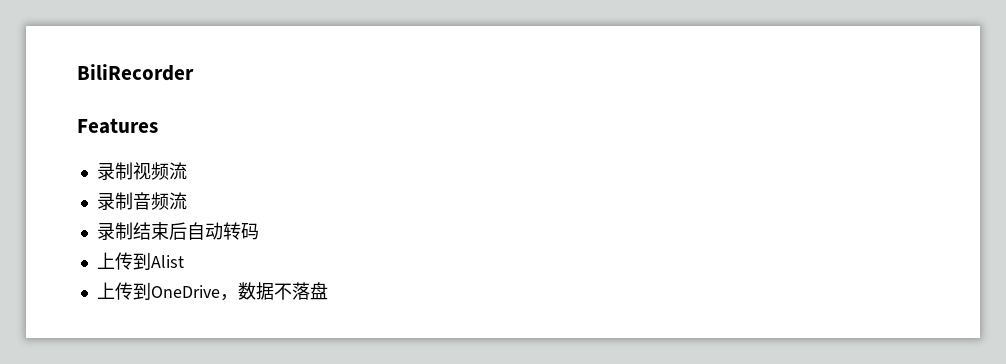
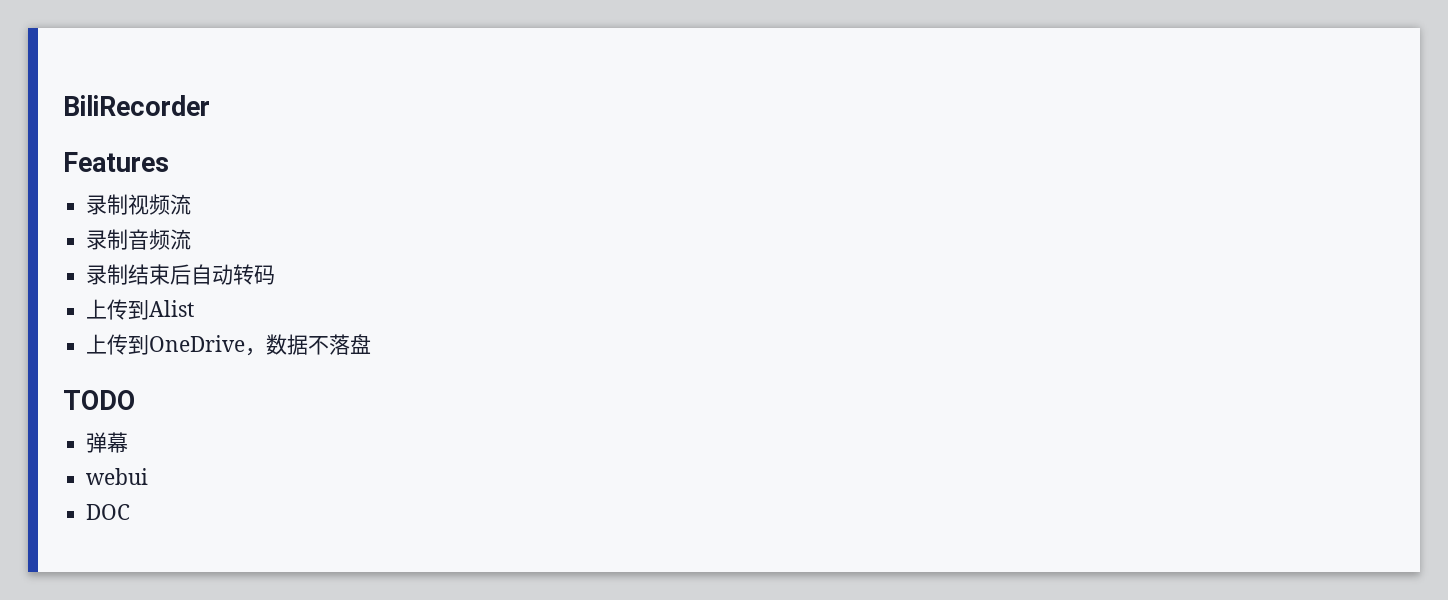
+ TODO
+ 弹幕
+ webui
+ DOC

